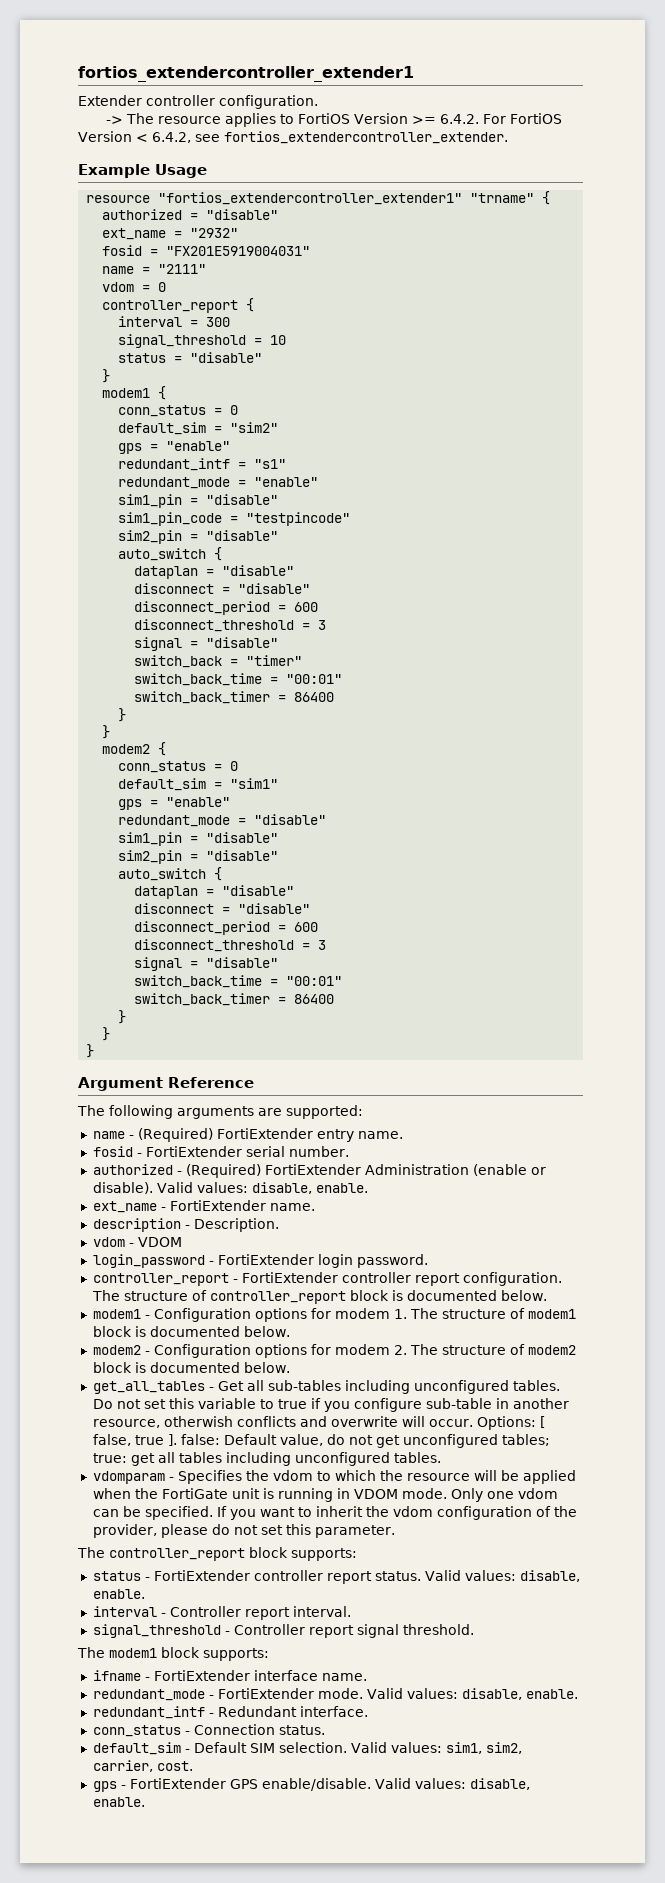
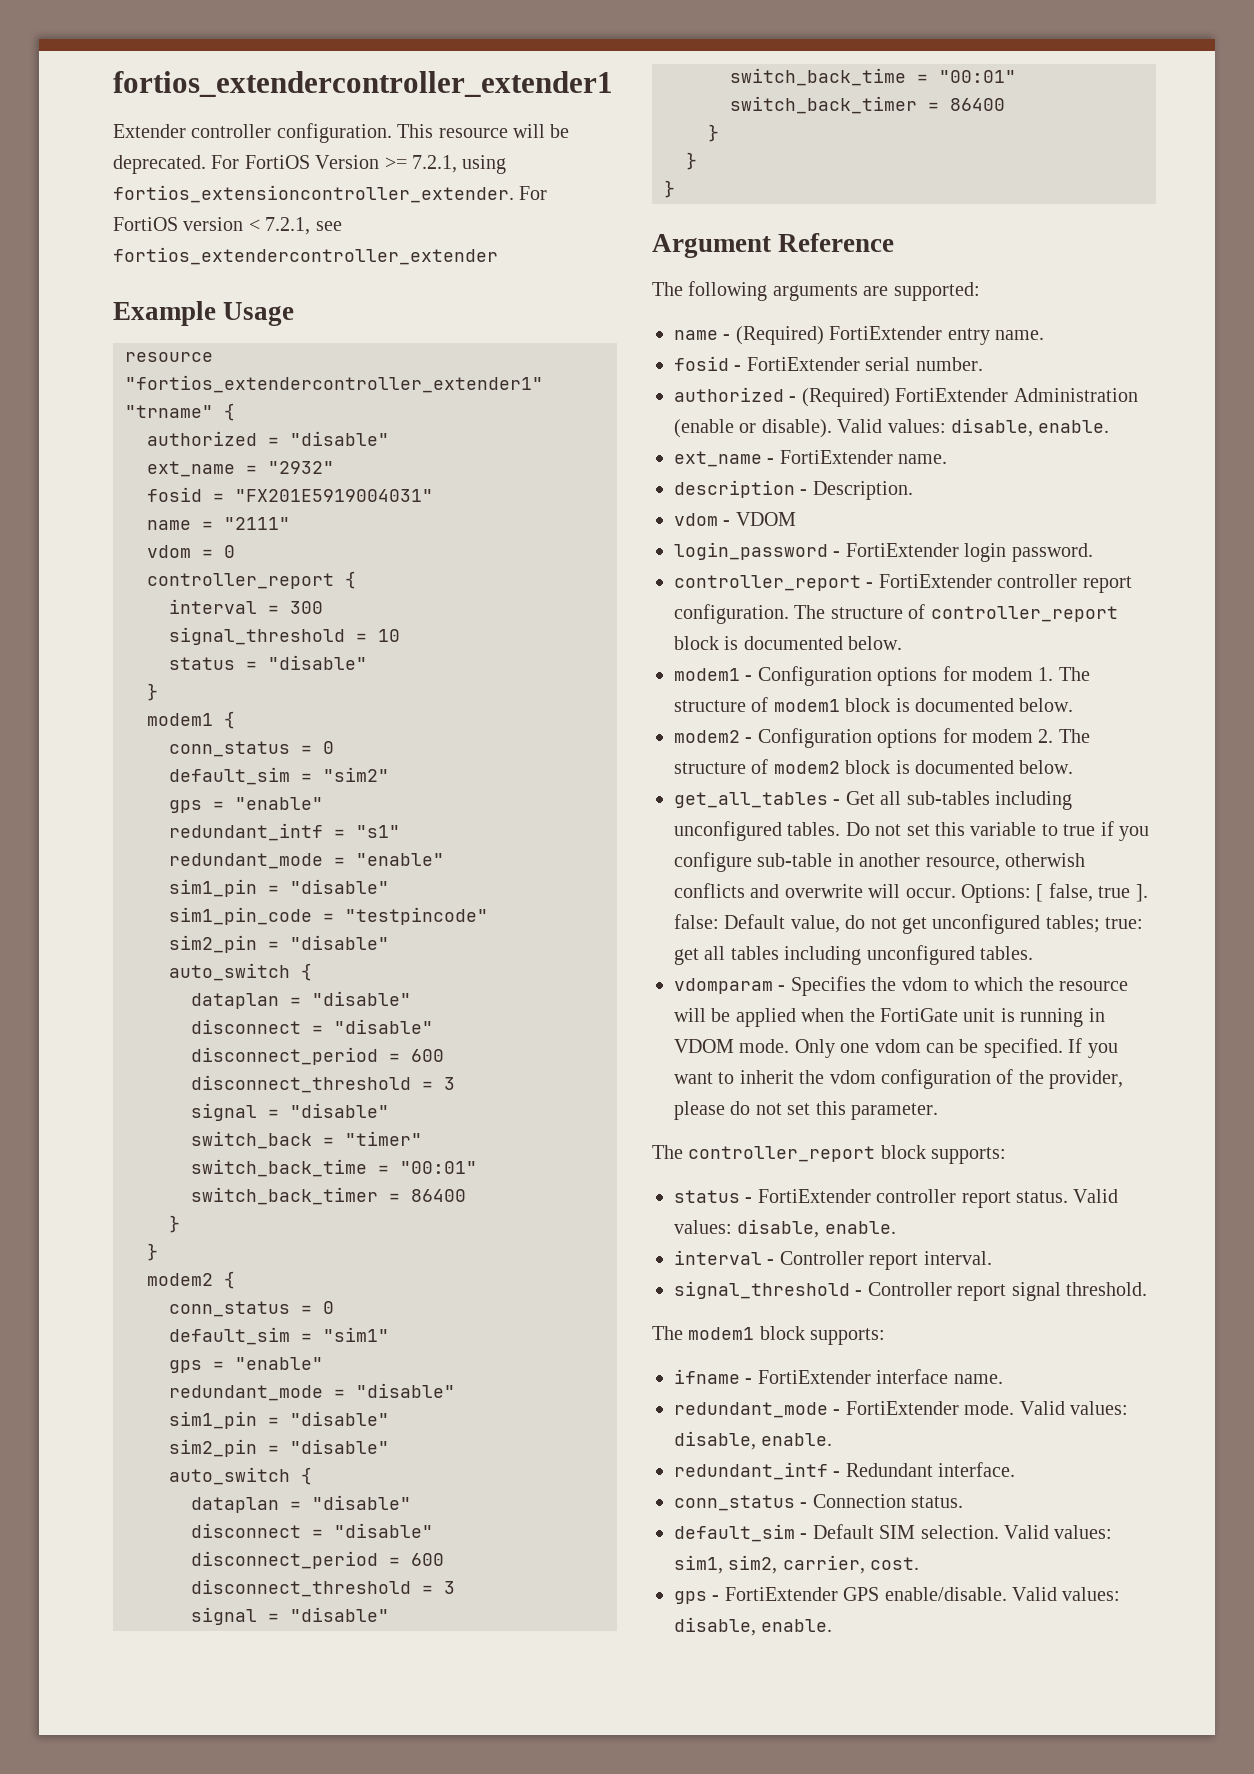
- Extender controller configuration.
- -> The resource applies to FortiOS Version >= 6.4.2. For FortiOS Version < 6.4.2, see fortios_extendercontroller_extender.
+ Extender controller configuration. This resource will be deprecated. For FortiOS Version >= 7.2.1, using fortios_extensioncontroller_extender. For FortiOS version < 7.2.1, see fortios_extendercontroller_extender

